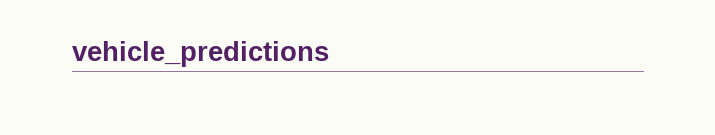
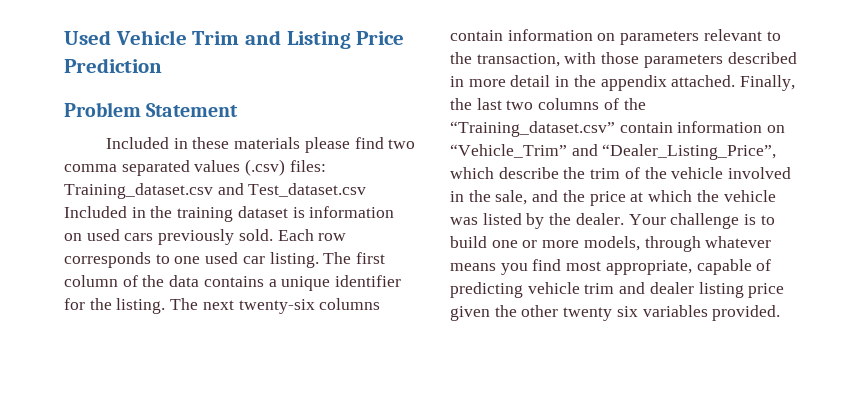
- vehicle_predictions
+ Used Vehicle Trim and Listing Price Prediction
+ Problem Statement
+ Included in these materials please find two comma separated values (.csv) files: Training_dataset.csv and Test_dataset.csv Included in the training dataset is information on used cars previously sold. Each row corresponds to one used car listing. The first column of the data contains a unique identifier for the listing. The next twenty-six columns contain information on parameters relevant to the transaction, with those parameters described in more detail in the appendix attached. Finally, the last two columns of the “Training_dataset.csv” contain information on “Vehicle_Trim” and “Dealer_Listing_Price”, which describe the trim of the vehicle involved in the sale, and the price at which the vehicle was listed by the dealer. Your challenge is to build one or more models, through whatever means you find most appropriate, capable of predicting vehicle trim and dealer listing price given the other twenty six variables provided.

